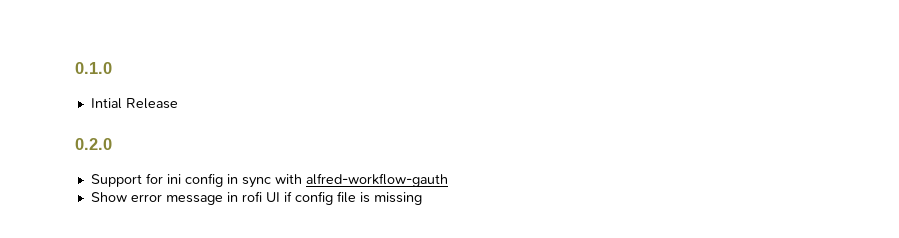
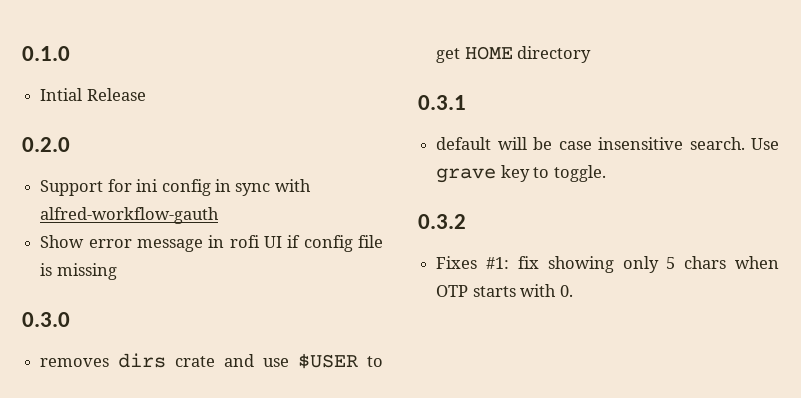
+ 0.3.0
+ removes dirs crate and use $USER to get HOME directory
+ 0.3.1
+ default will be case insensitive search. Use grave key to toggle.
+ 0.3.2
+ Fixes #1: fix showing only 5 chars when OTP starts with 0.

